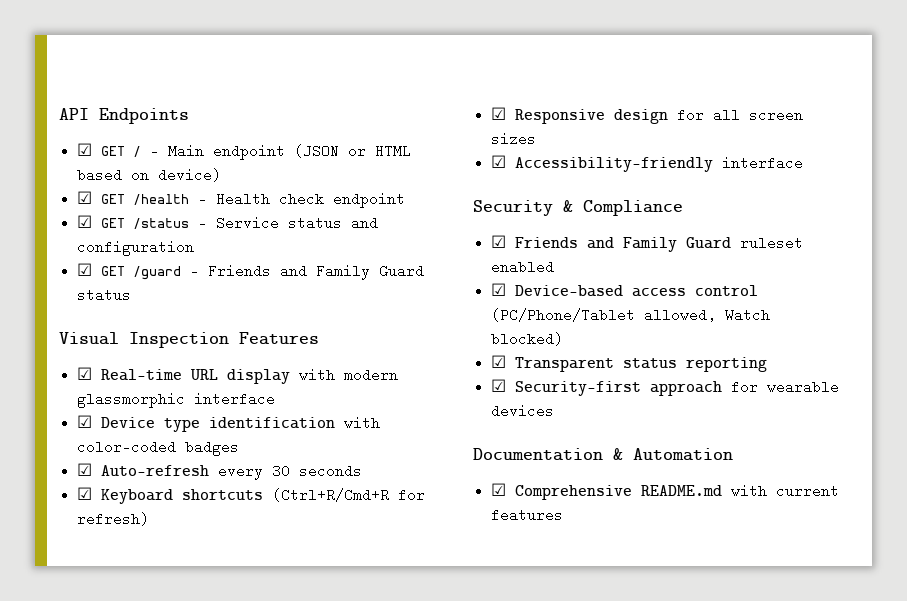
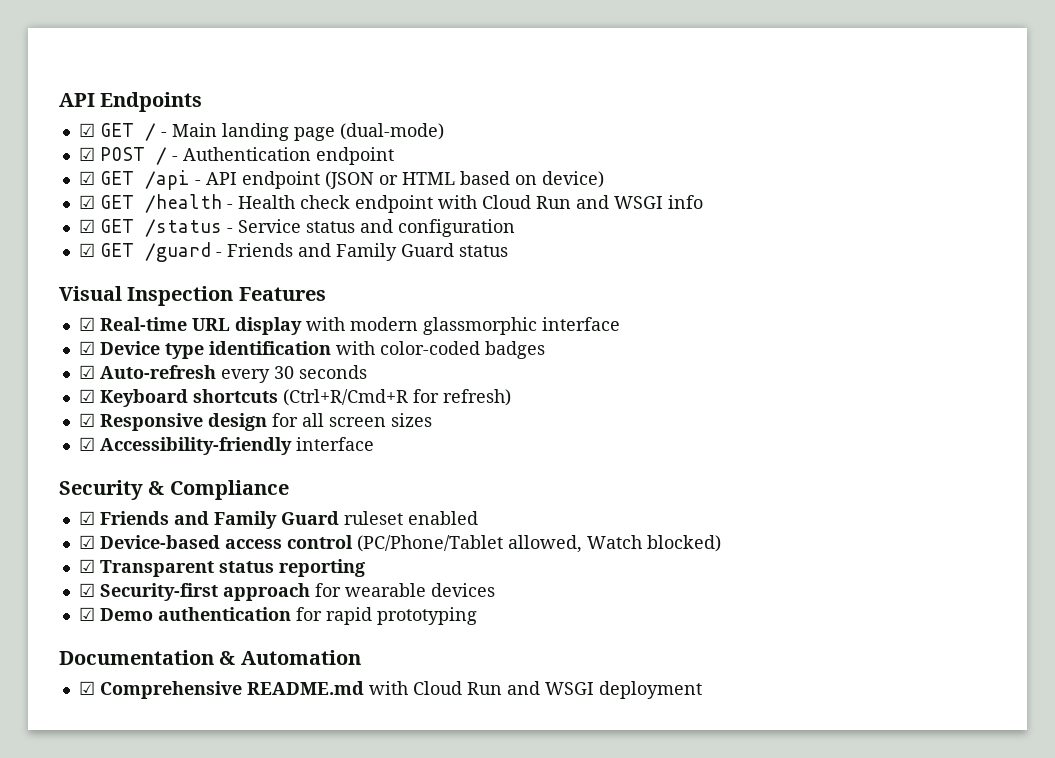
- ☑ GET / - Main endpoint (JSON or HTML based on device)
+ ☑ GET / - Main landing page (dual-mode)
+ ☑ POST / - Authentication endpoint
+ ☑ GET /api - API endpoint (JSON or HTML based on device)
- ☑ GET /health - Health check endpoint
+ ☑ GET /health - Health check endpoint with Cloud Run and WSGI info
+ ☑ Demo authentication for rapid prototyping
- ☑ Comprehensive README.md with current features
+ ☑ Comprehensive README.md with Cloud Run and WSGI deployment

